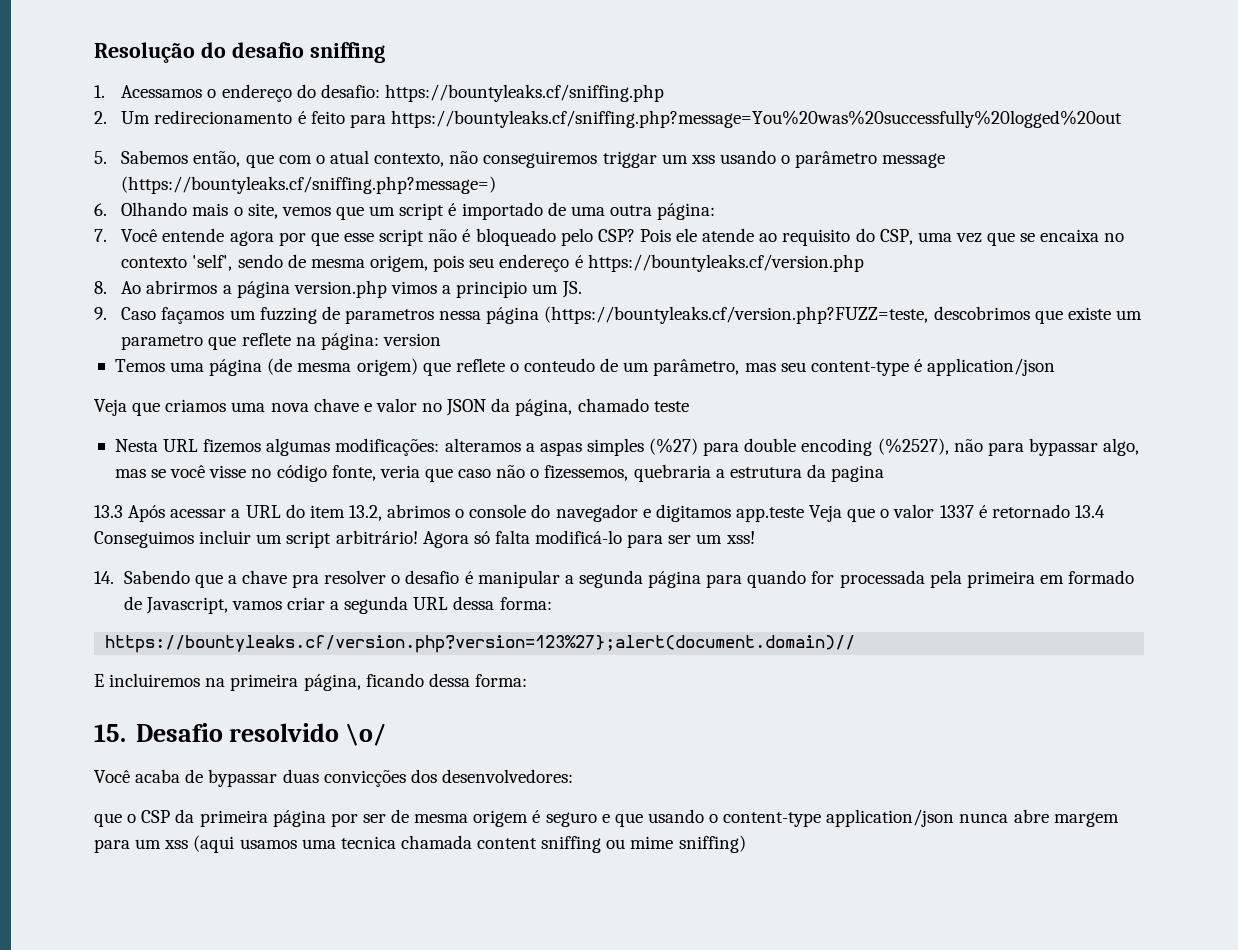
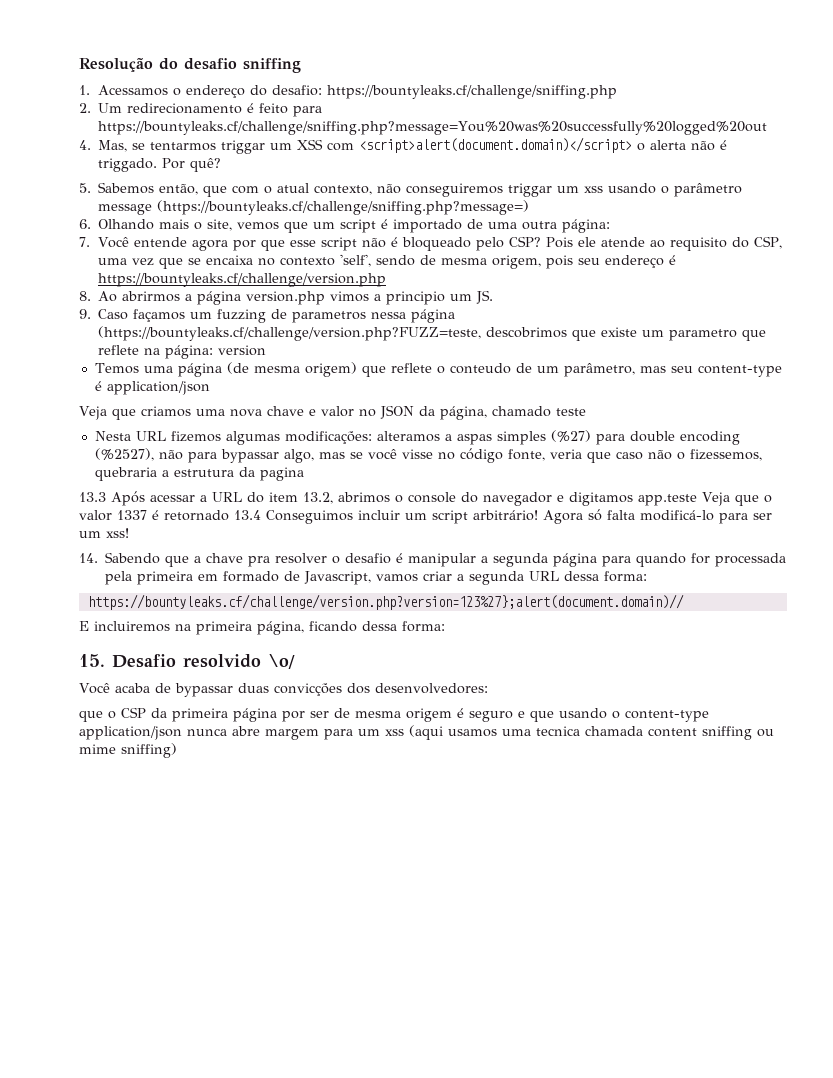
- 1. Acessamos o endereço do desafio: https://bountyleaks.cf/sniffing.php
+ 1. Acessamos o endereço do desafio: https://bountyleaks.cf/challenge/sniffing.php
- 2. Um redirecionamento é feito para https://bountyleaks.cf/sniffing.php?message=You%20was%20successfully%20logged%20out
+ 2. Um redirecionamento é feito para https://bountyleaks.cf/challenge/sniffing.php?message=You%20was%20successfully%20logged%20out
+ 4. Mas, se tentarmos triggar um XSS com <script>alert(document.domain)</script> o alerta não é triggado. Por quê?
- 5. Sabemos então, que com o atual contexto, não conseguiremos triggar um xss usando o parâmetro message (https://bountyleaks.cf/sniffing.php?message=)
+ 5. Sabemos então, que com o atual contexto, não conseguiremos triggar um xss usando o parâmetro message (https://bountyleaks.cf/challenge/sniffing.php?message=)
- Pois ele atende ao requisito do CSP, uma vez que se encaixa no contexto 'self', sendo de mesma origem, pois seu endereço é https://bountyleaks.cf/version.php
+ Pois ele atende ao requisito do CSP, uma vez que se encaixa no contexto 'self', sendo de mesma origem, pois seu endereço é https://bountyleaks.cf/challenge/version.php
- 9. Caso façamos um fuzzing de parametros nessa página (https://bountyleaks.cf/version.php?FUZZ=teste, descobrimos que existe um parametro que reflete na página: version
+ 9. Caso façamos um fuzzing de parametros nessa página (https://bountyleaks.cf/challenge/version.php?FUZZ=teste, descobrimos que existe um parametro que reflete na página: version
- https://bountyleaks.cf/version.php?version=123%27};alert(document.domain)//
+ https://bountyleaks.cf/challenge/version.php?version=123%27};alert(document.domain)//

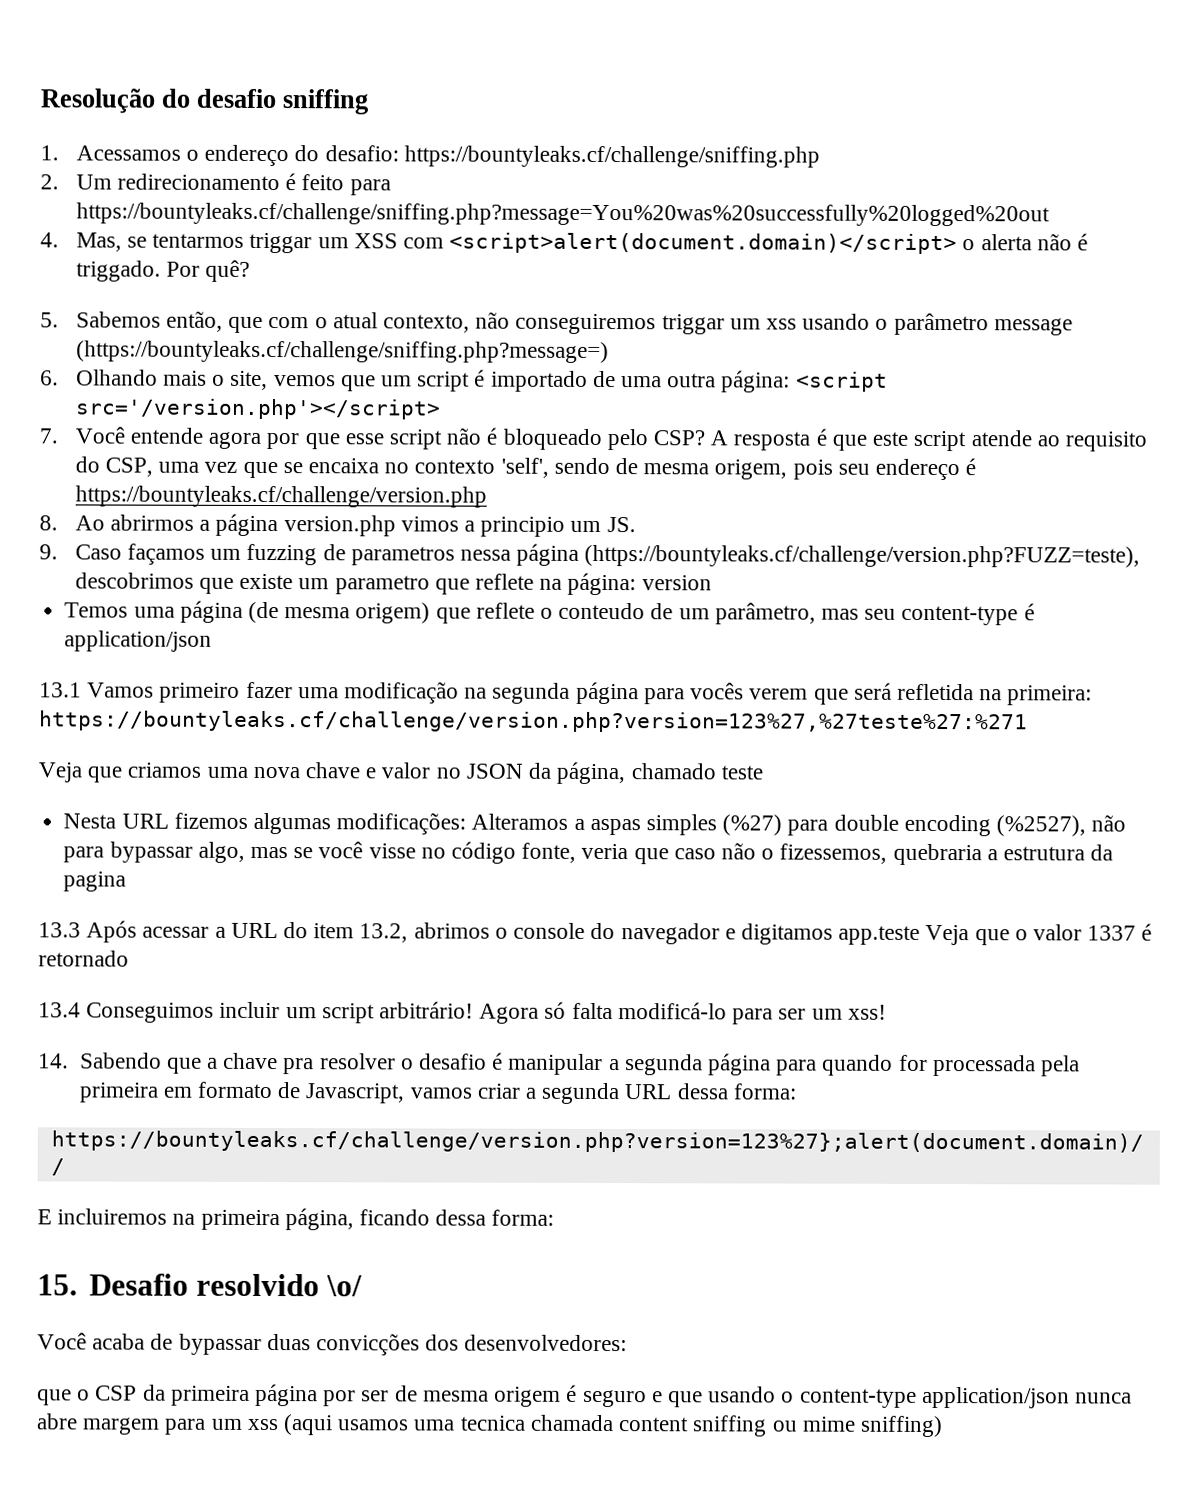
- 6. Olhando mais o site, vemos que um script é importado de uma outra página:
+ 6. Olhando mais o site, vemos que um script é importado de uma outra página: <script src='/version.php'></script>
- Pois ele atende ao requisito do CSP, uma vez que se encaixa no contexto 'self', sendo de mesma origem, pois seu endereço é https://bountyleaks.cf/challenge/version.php
+ A resposta é que este script atende ao requisito do CSP, uma vez que se encaixa no contexto 'self', sendo de mesma origem, pois seu endereço é https://bountyleaks.cf/challenge/version.php
- 9. Caso façamos um fuzzing de parametros nessa página (https://bountyleaks.cf/challenge/version.php?FUZZ=teste, descobrimos que existe um parametro que reflete na página: version
+ 9. Caso façamos um fuzzing de parametros nessa página (https://bountyleaks.cf/challenge/version.php?FUZZ=teste), descobrimos que existe um parametro que reflete na página: version
+ 13.1 Vamos primeiro fazer uma modificação na segunda página para vocês verem que será refletida na primeira: https://bountyleaks.cf/challenge/version.php?version=123%27,%27teste%27:%271
- Nesta URL fizemos algumas modificações: alteramos a aspas simples (%27) para double encoding (%2527), não para bypassar algo, mas se você visse no código fonte, veria que caso não o fizessemos, quebraria a estrutura da pagina
+ Nesta URL fizemos algumas modificações: Alteramos a aspas simples (%27) para double encoding (%2527), não para bypassar algo, mas se você visse no código fonte, veria que caso não o fizessemos, quebraria a estrutura da pagina
- 13.3 Após acessar a URL do item 13.2, abrimos o console do navegador e digitamos app.teste Veja que o valor 1337 é retornado 13.4 Conseguimos incluir um script arbitrário!
+ 13.3 Após acessar a URL do item 13.2, abrimos o console do navegador e digitamos app.teste Veja que o valor 1337 é retornado
+ 13.4 Conseguimos incluir um script arbitrário!
- 14. Sabendo que a chave pra resolver o desafio é manipular a segunda página para quando for processada pela primeira em formado de Javascript, vamos criar a segunda URL dessa forma:
+ 14. Sabendo que a chave pra resolver o desafio é manipular a segunda página para quando for processada pela primeira em formato de Javascript, vamos criar a segunda URL dessa forma:

